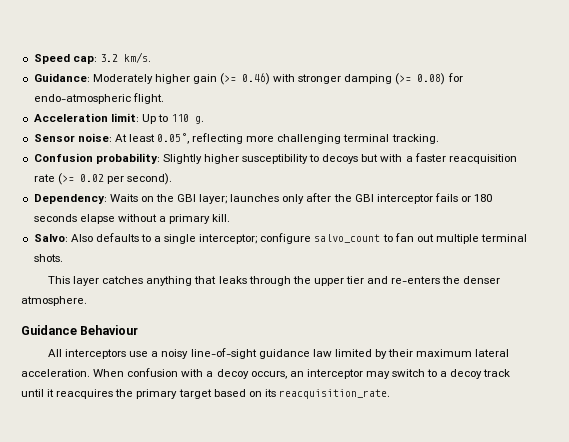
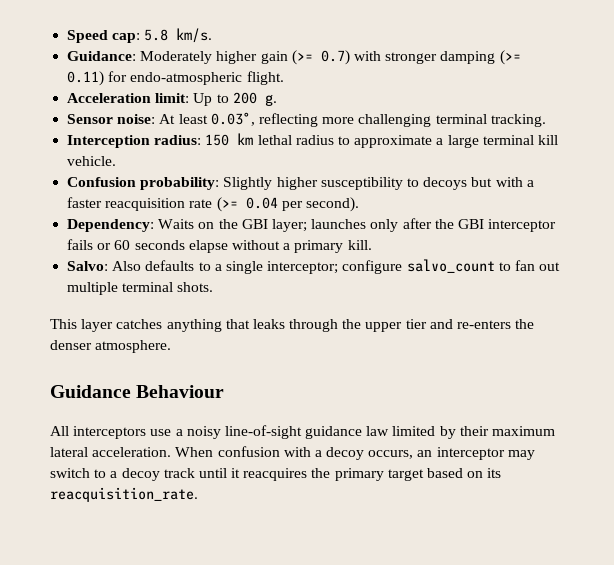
- Speed cap: 3.2 km/s.
+ Speed cap: 5.8 km/s.
- Guidance: Moderately higher gain (>= 0.46) with stronger damping (>= 0.08) for endo-atmospheric flight.
+ Guidance: Moderately higher gain (>= 0.7) with stronger damping (>= 0.11) for endo-atmospheric flight.
- Acceleration limit: Up to 110 g.
+ Acceleration limit: Up to 200 g.
- Sensor noise: At least 0.05°, reflecting more challenging terminal tracking.
+ Sensor noise: At least 0.03°, reflecting more challenging terminal tracking.
+ Interception radius: 150 km lethal radius to approximate a large terminal kill vehicle.
- Confusion probability: Slightly higher susceptibility to decoys but with a faster reacquisition rate (>= 0.02 per second).
+ Confusion probability: Slightly higher susceptibility to decoys but with a faster reacquisition rate (>= 0.04 per second).
- Dependency: Waits on the GBI layer; launches only after the GBI interceptor fails or 180 seconds elapse without a primary kill.
+ Dependency: Waits on the GBI layer; launches only after the GBI interceptor fails or 60 seconds elapse without a primary kill.

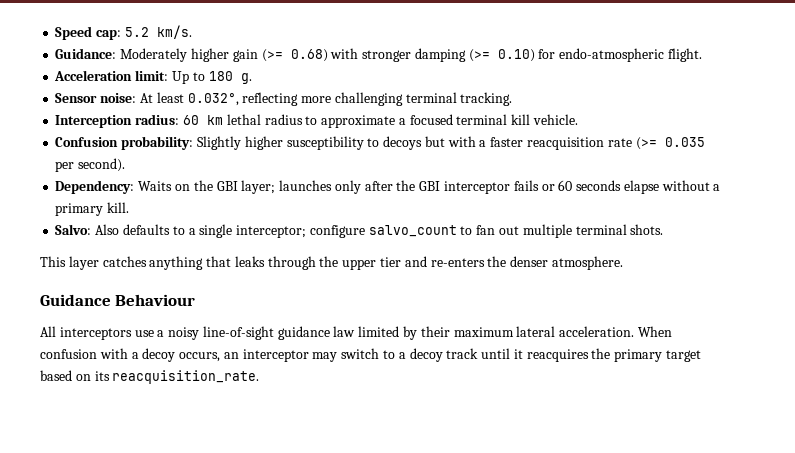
- Speed cap: 5.8 km/s.
+ Speed cap: 5.2 km/s.
- Guidance: Moderately higher gain (>= 0.7) with stronger damping (>= 0.11) for endo-atmospheric flight.
+ Guidance: Moderately higher gain (>= 0.68) with stronger damping (>= 0.10) for endo-atmospheric flight.
- Acceleration limit: Up to 200 g.
+ Acceleration limit: Up to 180 g.
- Sensor noise: At least 0.03°, reflecting more challenging terminal tracking.
+ Sensor noise: At least 0.032°, reflecting more challenging terminal tracking.
- Interception radius: 150 km lethal radius to approximate a large terminal kill vehicle.
+ Interception radius: 60 km lethal radius to approximate a focused terminal kill vehicle.
- Confusion probability: Slightly higher susceptibility to decoys but with a faster reacquisition rate (>= 0.04 per second).
+ Confusion probability: Slightly higher susceptibility to decoys but with a faster reacquisition rate (>= 0.035 per second).

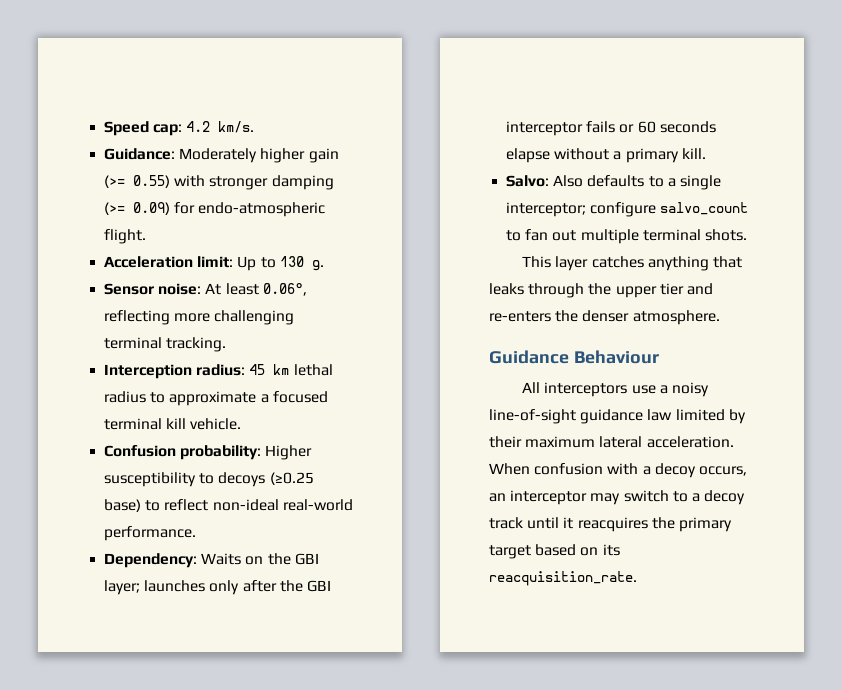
- Speed cap: 5.2 km/s.
+ Speed cap: 4.2 km/s.
- Guidance: Moderately higher gain (>= 0.68) with stronger damping (>= 0.10) for endo-atmospheric flight.
+ Guidance: Moderately higher gain (>= 0.55) with stronger damping (>= 0.09) for endo-atmospheric flight.
- Acceleration limit: Up to 180 g.
+ Acceleration limit: Up to 130 g.
- Sensor noise: At least 0.032°, reflecting more challenging terminal tracking.
+ Sensor noise: At least 0.06°, reflecting more challenging terminal tracking.
- Interception radius: 60 km lethal radius to approximate a focused terminal kill vehicle.
+ Interception radius: 45 km lethal radius to approximate a focused terminal kill vehicle.
- Confusion probability: Slightly higher susceptibility to decoys but with a faster reacquisition rate (>= 0.035 per second).
+ Confusion probability: Higher susceptibility to decoys (≥0.25 base) to reflect non-ideal real-world performance.

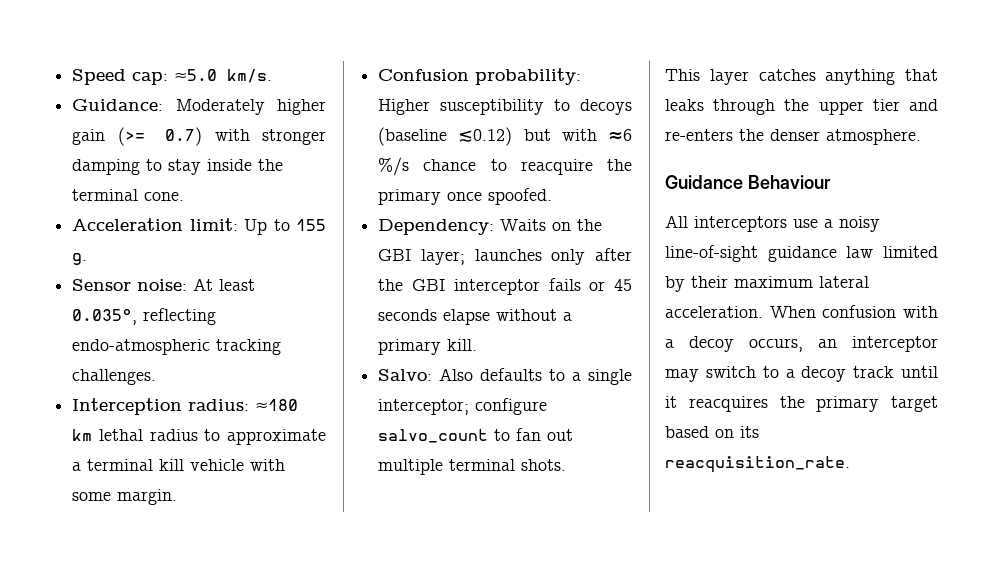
- Speed cap: 4.2 km/s.
+ Speed cap: ≈5.0 km/s.
- Guidance: Moderately higher gain (>= 0.55) with stronger damping (>= 0.09) for endo-atmospheric flight.
+ Guidance: Moderately higher gain (>= 0.7) with stronger damping to stay inside the terminal cone.
- Acceleration limit: Up to 130 g.
+ Acceleration limit: Up to 155 g.
- Sensor noise: At least 0.06°, reflecting more challenging terminal tracking.
+ Sensor noise: At least 0.035°, reflecting endo-atmospheric tracking challenges.
- Interception radius: 45 km lethal radius to approximate a focused terminal kill vehicle.
+ Interception radius: ≈180 km lethal radius to approximate a terminal kill vehicle with some margin.
- Confusion probability: Higher susceptibility to decoys (≥0.25 base) to reflect non-ideal real-world performance.
+ Confusion probability: Higher susceptibility to decoys (baseline ≲0.12) but with ≈6 %/s chance to reacquire the primary once spoofed.
- Dependency: Waits on the GBI layer; launches only after the GBI interceptor fails or 60 seconds elapse without a primary kill.
+ Dependency: Waits on the GBI layer; launches only after the GBI interceptor fails or 45 seconds elapse without a primary kill.

